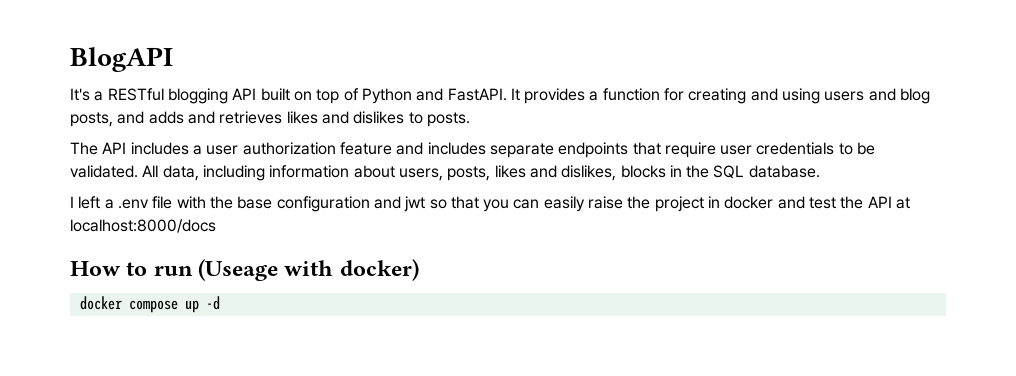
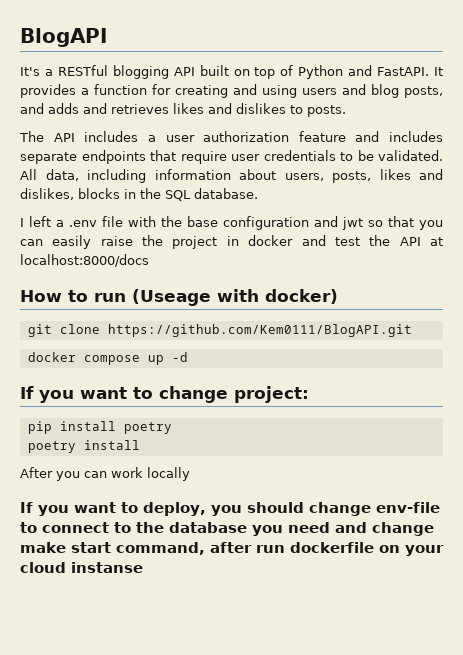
+ git clone https://github.com/Kem0111/BlogAPI.git
+ If you want to change project:
+ pip install poetry
+ poetry install
+ After you can work locally
+ If you want to deploy, you should change env-file to connect to the database you need and change make start command, after run dockerfile on your cloud instanse

